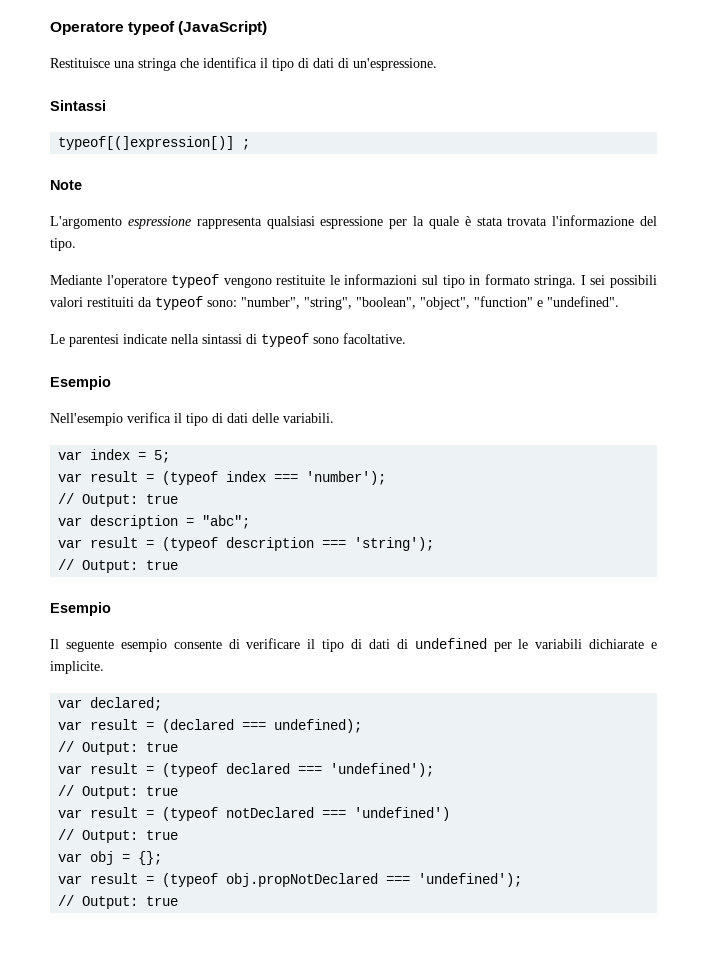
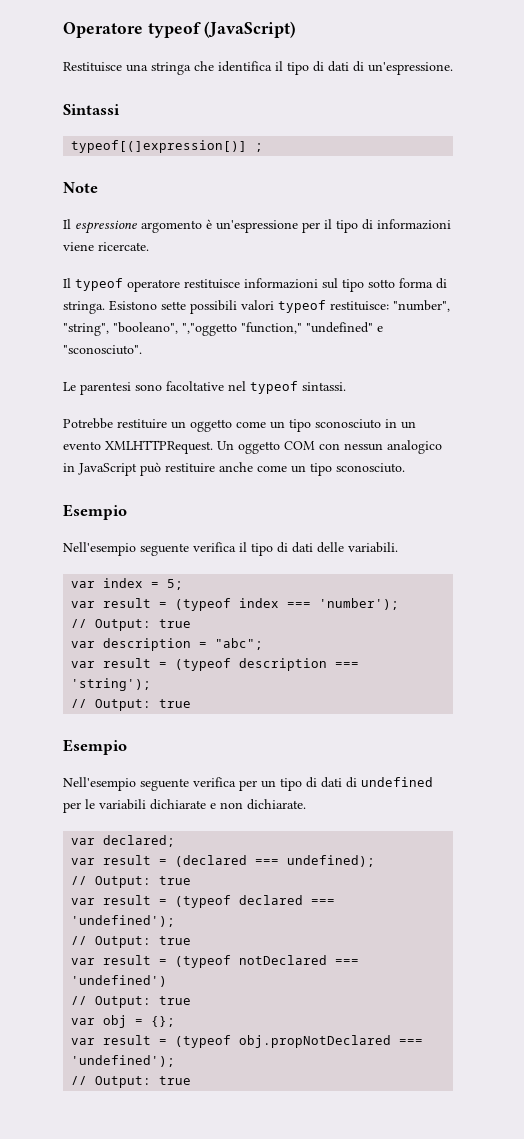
- L'argomento espressione rappresenta qualsiasi espressione per la quale è stata trovata l'informazione del tipo.
- Mediante l'operatore typeof vengono restituite le informazioni sul tipo in formato stringa. I sei possibili valori restituiti da typeof sono: "number", "string", "boolean", "object", "function" e "undefined".
- Le parentesi indicate nella sintassi di typeof sono facoltative.
+ Il espressione argomento è un'espressione per il tipo di informazioni viene ricercate.
+ Il typeof operatore restituisce informazioni sul tipo sotto forma di stringa. Esistono sette possibili valori typeof restituisce: "number", "string", "booleano", ","oggetto "function," "undefined" e "sconosciuto".
+ Le parentesi sono facoltative nel typeof sintassi.
+ Potrebbe restituire un oggetto come un tipo sconosciuto in un evento XMLHTTPRequest. Un oggetto COM con nessun analogico in JavaScript può restituire anche come un tipo sconosciuto.
  Esempio
- Nell'esempio verifica il tipo di dati delle variabili.
+ Nell'esempio seguente verifica il tipo di dati delle variabili.
- Il seguente esempio consente di verificare il tipo di dati di undefined per le variabili dichiarate e implicite.
+ Nell'esempio seguente verifica per un tipo di dati di undefined per le variabili dichiarate e non dichiarate.

